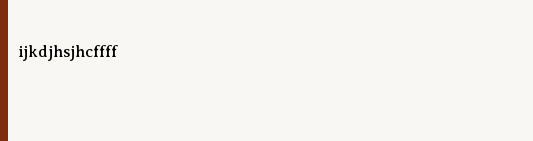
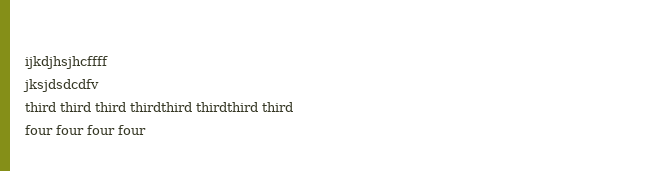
+ jksjdsdcdfv
+ third third third thirdthird thirdthird third
+ four four four four

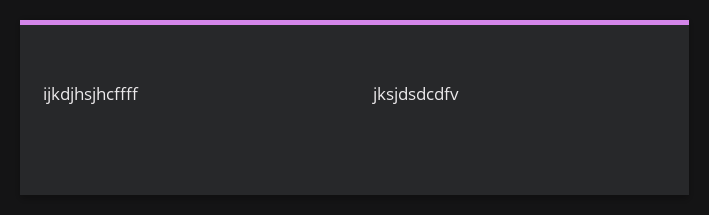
- third third third thirdthird thirdthird third
- four four four four

